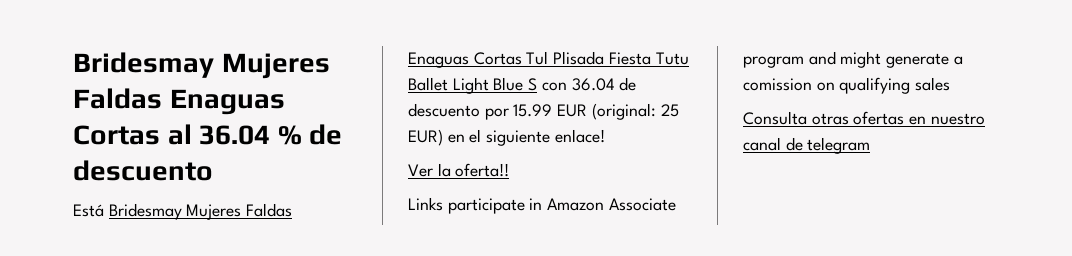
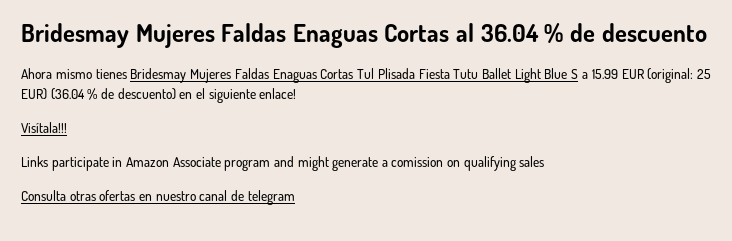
- Está Bridesmay Mujeres Faldas Enaguas Cortas Tul Plisada Fiesta Tutu Ballet Light Blue S con 36.04 de descuento por 15.99 EUR (original: 25 EUR) en el siguiente enlace!
+ Ahora mismo tienes Bridesmay Mujeres Faldas Enaguas Cortas Tul Plisada Fiesta Tutu Ballet Light Blue S a 15.99 EUR (original: 25 EUR) (36.04 % de descuento) en el siguiente enlace!
- Ver la oferta!!
+ Visítala!!!

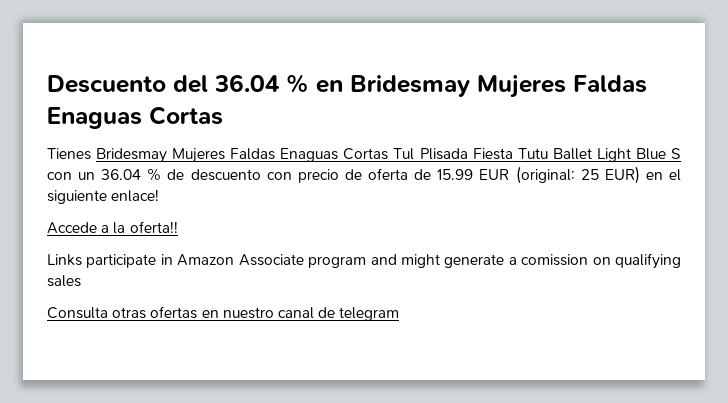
- Bridesmay Mujeres Faldas Enaguas Cortas al 36.04 % de descuento
- Ahora mismo tienes Bridesmay Mujeres Faldas Enaguas Cortas Tul Plisada Fiesta Tutu Ballet Light Blue S a 15.99 EUR (original: 25 EUR) (36.04 % de descuento) en el siguiente enlace!
+ Descuento del 36.04 % en Bridesmay Mujeres Faldas Enaguas Cortas
+ Tienes Bridesmay Mujeres Faldas Enaguas Cortas Tul Plisada Fiesta Tutu Ballet Light Blue S con un 36.04 % de descuento con precio de oferta de 15.99 EUR (original: 25 EUR) en el siguiente enlace!
- Visítala!!!
+ Accede a la oferta!!

